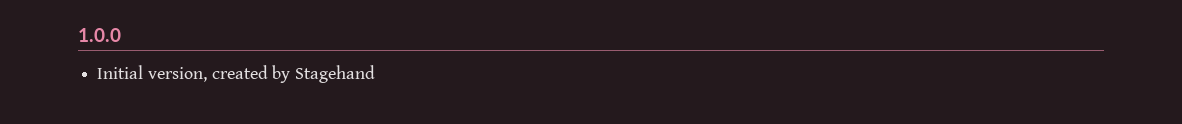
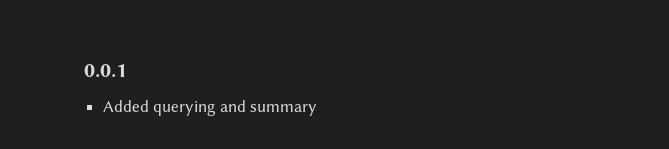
- 1.0.0
- Initial version, created by Stagehand
+ 0.0.1
+ Added querying and summary

